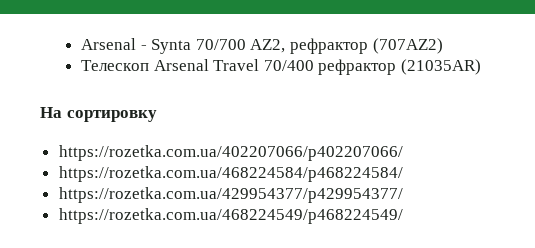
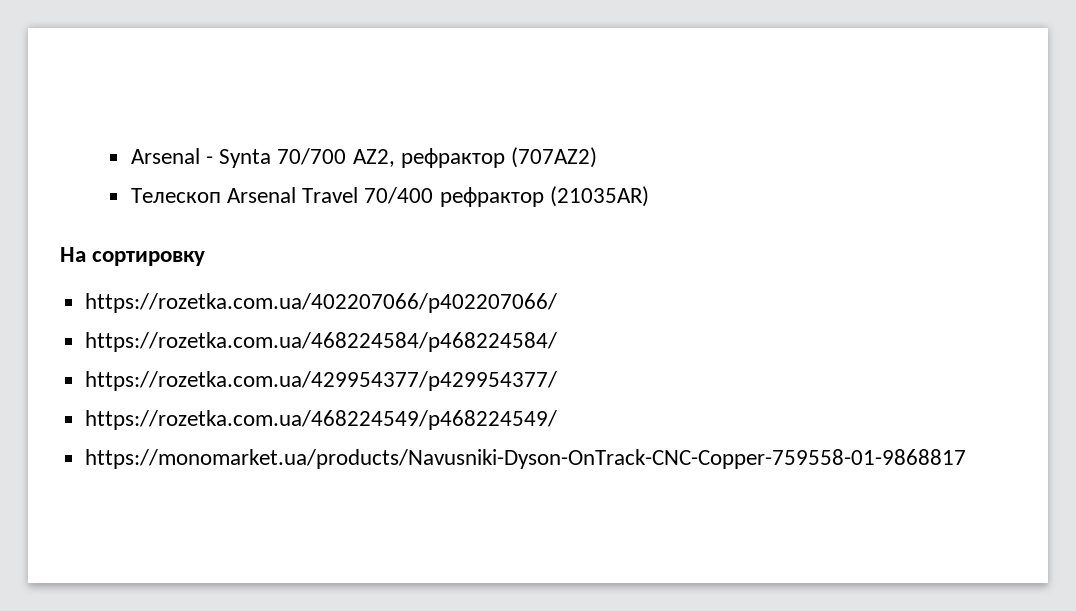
+ https://monomarket.ua/products/Navusniki-Dyson-OnTrack-CNC-Copper-759558-01-9868817

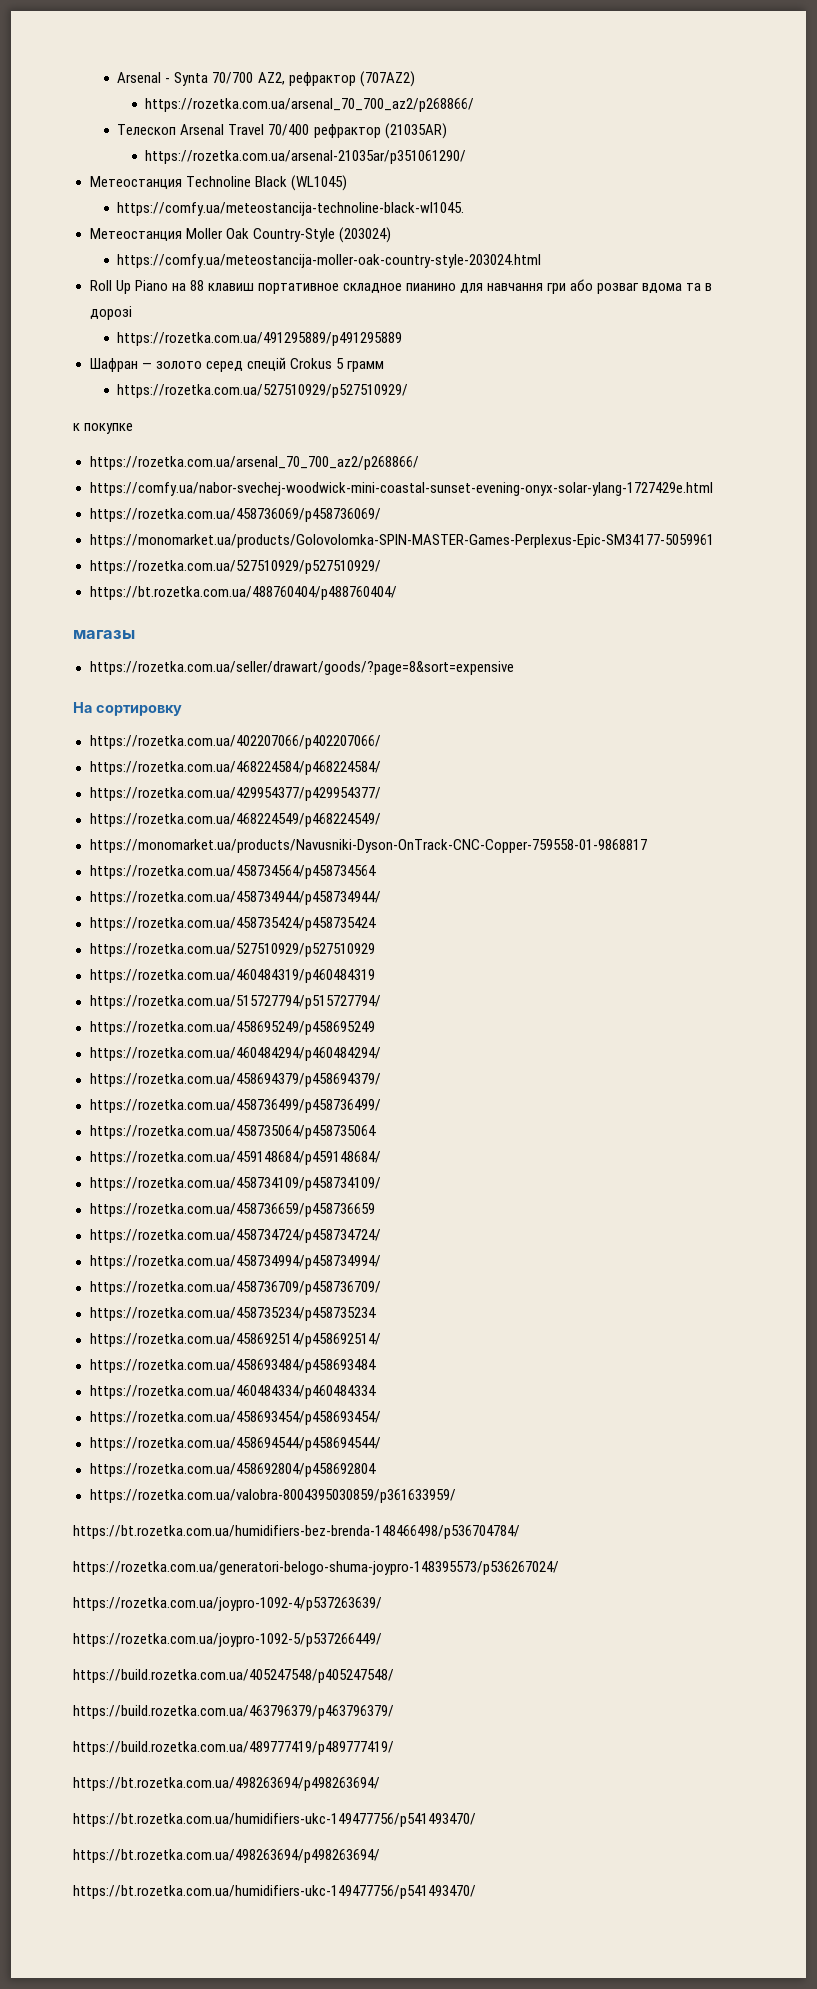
  Arsenal - Synta 70/700 AZ2, рефрактор (707AZ2)
+ https://rozetka.com.ua/arsenal_70_700_az2/p268866/
+ https://rozetka.com.ua/arsenal-21035ar/p351061290/
+ Метеостанция Technoline Black (WL1045)
+ https://comfy.ua/meteostancija-technoline-black-wl1045.
+ Метеостанция Moller Oak Country-Style (203024)
+ https://comfy.ua/meteostancija-moller-oak-country-style-203024.html
+ Roll Up Piano на 88 клавиш портативное складное пианино для навчання гри або розваг вдома та в дорозі
+ https://rozetka.com.ua/491295889/p491295889
+ Шафран — золото серед спецій Crokus 5 грамм
+ https://rozetka.com.ua/527510929/p527510929/
+ к покупке
+ https://rozetka.com.ua/arsenal_70_700_az2/p268866/
+ https://comfy.ua/nabor-svechej-woodwick-mini-coastal-sunset-evening-onyx-solar-ylang-1727429e.html
+ https://rozetka.com.ua/458736069/p458736069/
+ https://monomarket.ua/products/Golovolomka-SPIN-MASTER-Games-Perplexus-Epic-SM34177-5059961
+ https://rozetka.com.ua/527510929/p527510929/
+ https://bt.rozetka.com.ua/488760404/p488760404/
+ магазы
+ https://rozetka.com.ua/seller/drawart/goods/?page=8&sort=expensive
+ https://rozetka.com.ua/458734564/p458734564
+ https://rozetka.com.ua/458734944/p458734944/
+ https://rozetka.com.ua/458735424/p458735424
+ https://rozetka.com.ua/527510929/p527510929
+ https://rozetka.com.ua/460484319/p460484319
+ https://rozetka.com.ua/515727794/p515727794/
+ https://rozetka.com.ua/458695249/p458695249
+ https://rozetka.com.ua/460484294/p460484294/
+ https://rozetka.com.ua/458694379/p458694379/
+ https://rozetka.com.ua/458736499/p458736499/
+ https://rozetka.com.ua/458735064/p458735064
+ https://rozetka.com.ua/459148684/p459148684/
+ https://rozetka.com.ua/458734109/p458734109/
+ https://rozetka.com.ua/458736659/p458736659
+ https://rozetka.com.ua/458734724/p458734724/
+ https://rozetka.com.ua/458734994/p458734994/
+ https://rozetka.com.ua/458736709/p458736709/
+ https://rozetka.com.ua/458735234/p458735234
+ https://rozetka.com.ua/458692514/p458692514/
+ https://rozetka.com.ua/458693484/p458693484
+ https://rozetka.com.ua/460484334/p460484334
+ https://rozetka.com.ua/458693454/p458693454/
+ https://rozetka.com.ua/458694544/p458694544/
+ https://rozetka.com.ua/458692804/p458692804
+ https://rozetka.com.ua/valobra-8004395030859/p361633959/
+ https://bt.rozetka.com.ua/humidifiers-bez-brenda-148466498/p536704784/
+ https://rozetka.com.ua/generatori-belogo-shuma-joypro-148395573/p536267024/
+ https://rozetka.com.ua/joypro-1092-4/p537263639/
+ https://rozetka.com.ua/joypro-1092-5/p537266449/
+ https://build.rozetka.com.ua/405247548/p405247548/
+ https://build.rozetka.com.ua/463796379/p463796379/
+ https://build.rozetka.com.ua/489777419/p489777419/
+ https://bt.rozetka.com.ua/498263694/p498263694/
+ https://bt.rozetka.com.ua/humidifiers-ukc-149477756/p541493470/
+ https://bt.rozetka.com.ua/498263694/p498263694/
+ https://bt.rozetka.com.ua/humidifiers-ukc-149477756/p541493470/

